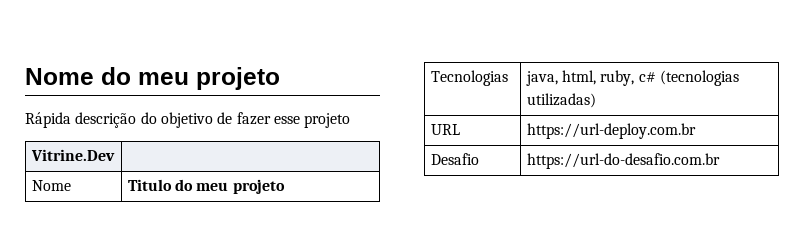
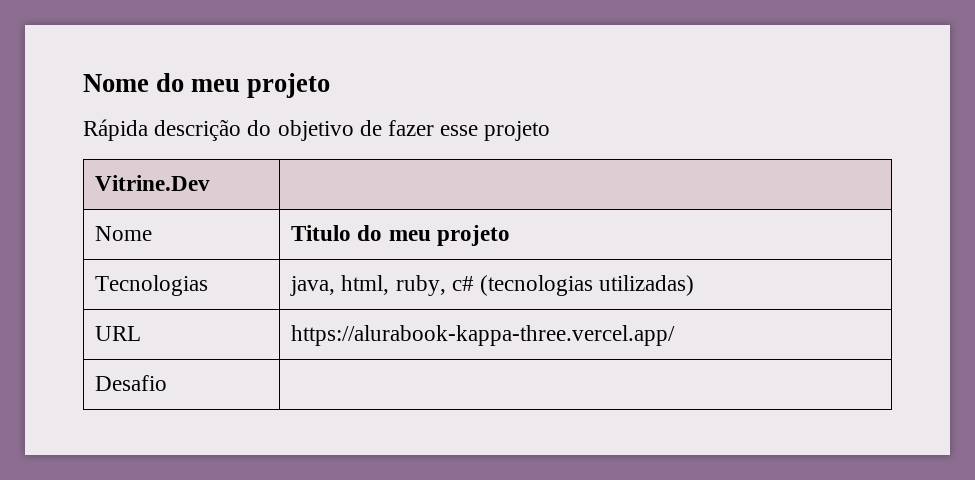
- URL | https://url-deploy.com.br
+ URL | https://alurabook-kappa-three.vercel.app/
- Desafio | https://url-do-desafio.com.br
+ Desafio |

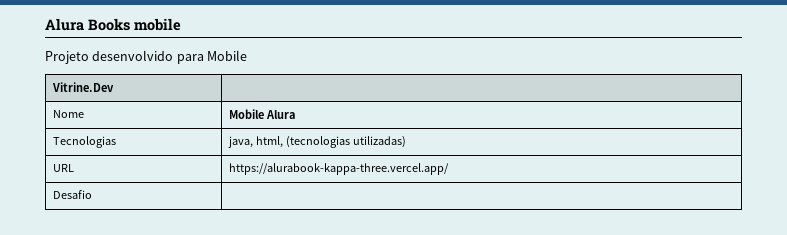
- Nome do meu projeto
- Rápida descrição do objetivo de fazer esse projeto
+ Alura Books mobile
+ Projeto desenvolvido para Mobile
  Vitrine.Dev |
- Nome | Titulo do meu projeto
+ Nome | Mobile Alura
- Tecnologias | java, html, ruby, c# (tecnologias utilizadas)
+ Tecnologias | java, html, (tecnologias utilizadas)

